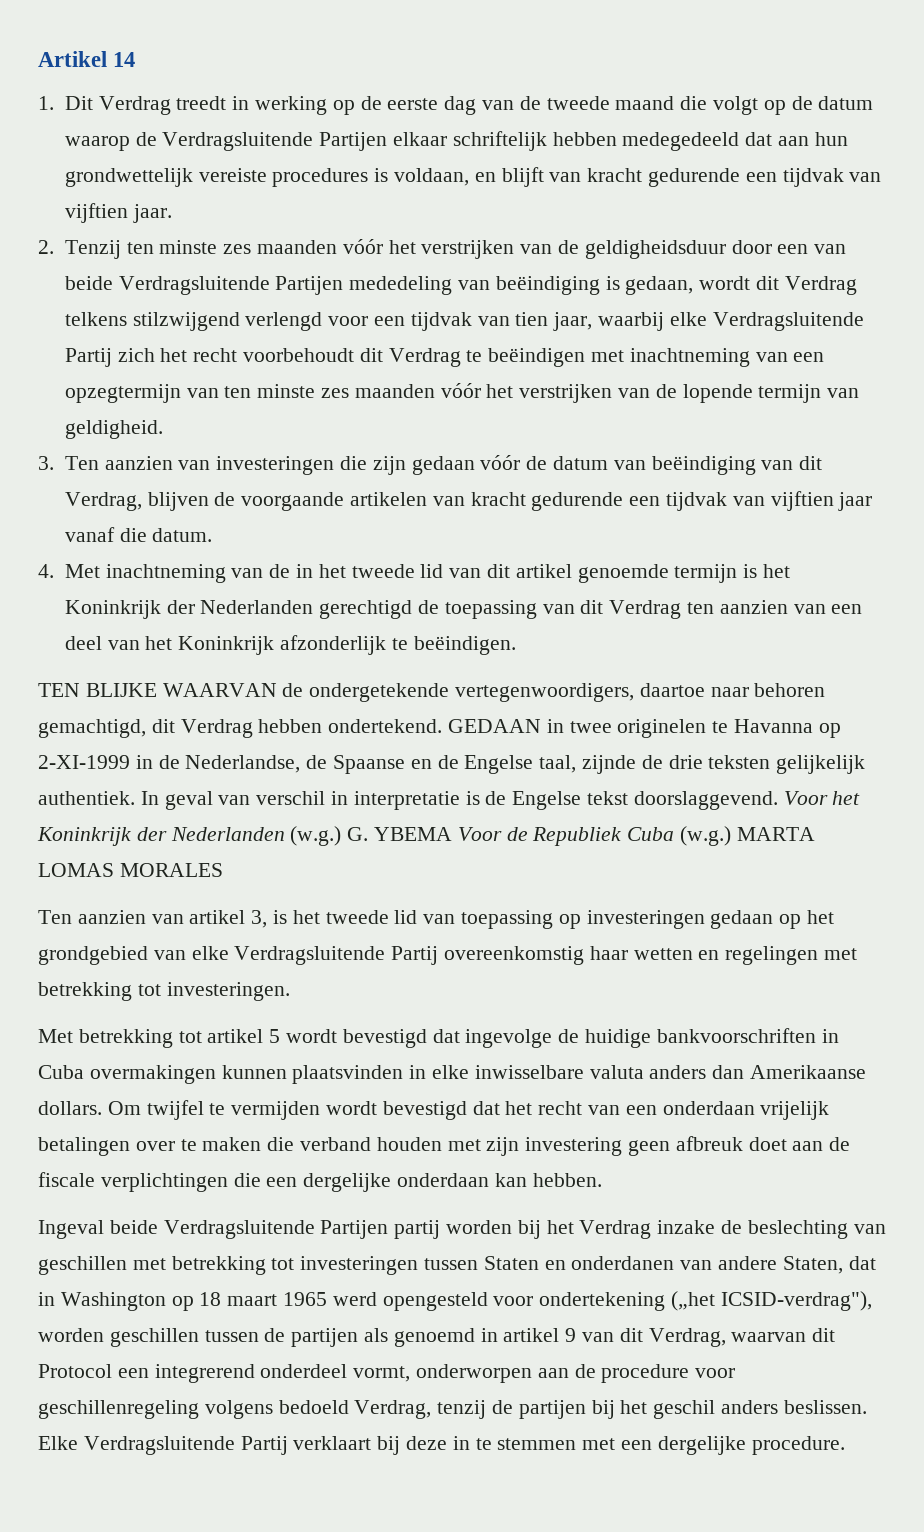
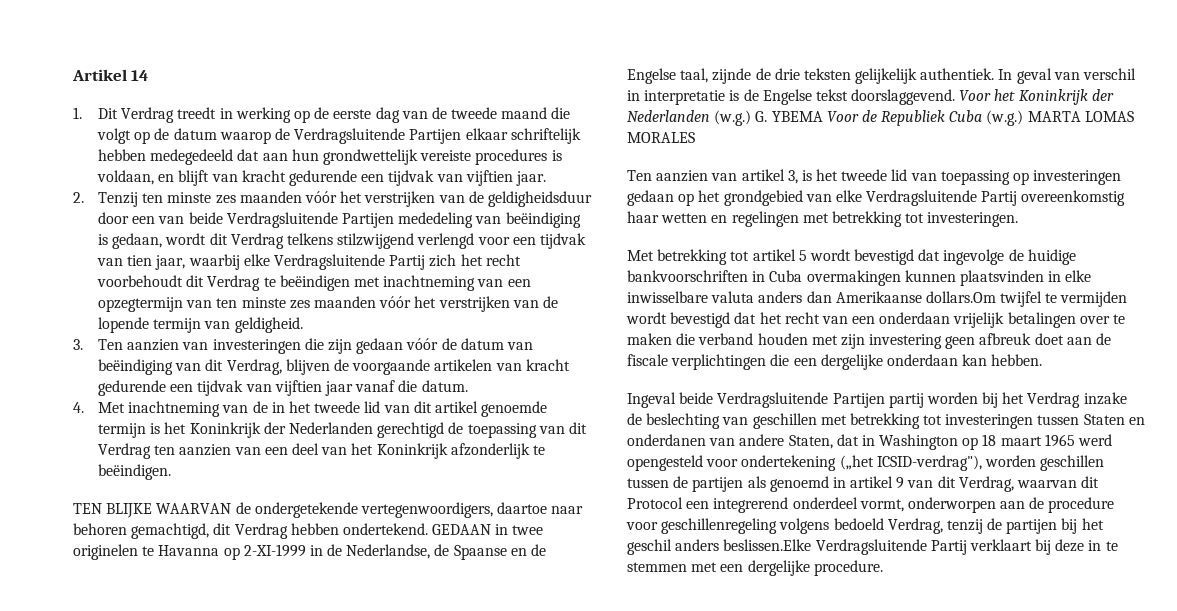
- Met betrekking tot artikel 5 wordt bevestigd dat ingevolge de huidige bankvoorschriften in Cuba overmakingen kunnen plaatsvinden in elke inwisselbare valuta anders dan Amerikaanse dollars. Om twijfel te vermijden wordt bevestigd dat het recht van een onderdaan vrijelijk betalingen over te maken die verband houden met zijn investering geen afbreuk doet aan de fiscale verplichtingen die een dergelijke onderdaan kan hebben.
+ Met betrekking tot artikel 5 wordt bevestigd dat ingevolge de huidige bankvoorschriften in Cuba overmakingen kunnen plaatsvinden in elke inwisselbare valuta anders dan Amerikaanse dollars.Om twijfel te vermijden wordt bevestigd dat het recht van een onderdaan vrijelijk betalingen over te maken die verband houden met zijn investering geen afbreuk doet aan de fiscale verplichtingen die een dergelijke onderdaan kan hebben.
- Ingeval beide Verdragsluitende Partijen partij worden bij het Verdrag inzake de beslechting van geschillen met betrekking tot investeringen tussen Staten en onderdanen van andere Staten, dat in Washington op 18 maart 1965 werd opengesteld voor ondertekening („het ICSID-verdrag"), worden geschillen tussen de partijen als genoemd in artikel 9 van dit Verdrag, waarvan dit Protocol een integrerend onderdeel vormt, onderworpen aan de procedure voor geschillenregeling volgens bedoeld Verdrag, tenzij de partijen bij het geschil anders beslissen. Elke Verdragsluitende Partij verklaart bij deze in te stemmen met een dergelijke procedure.
+ Ingeval beide Verdragsluitende Partijen partij worden bij het Verdrag inzake de beslechting van geschillen met betrekking tot investeringen tussen Staten en onderdanen van andere Staten, dat in Washington op 18 maart 1965 werd opengesteld voor ondertekening („het ICSID-verdrag"), worden geschillen tussen de partijen als genoemd in artikel 9 van dit Verdrag, waarvan dit Protocol een integrerend onderdeel vormt, onderworpen aan de procedure voor geschillenregeling volgens bedoeld Verdrag, tenzij de partijen bij het geschil anders beslissen.Elke Verdragsluitende Partij verklaart bij deze in te stemmen met een dergelijke procedure.

